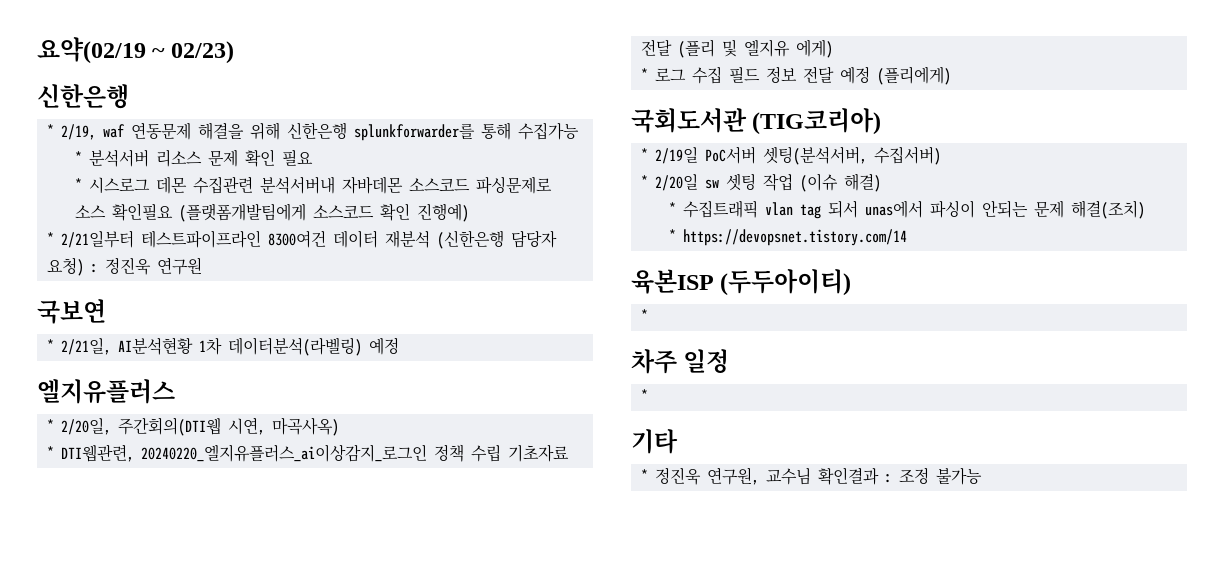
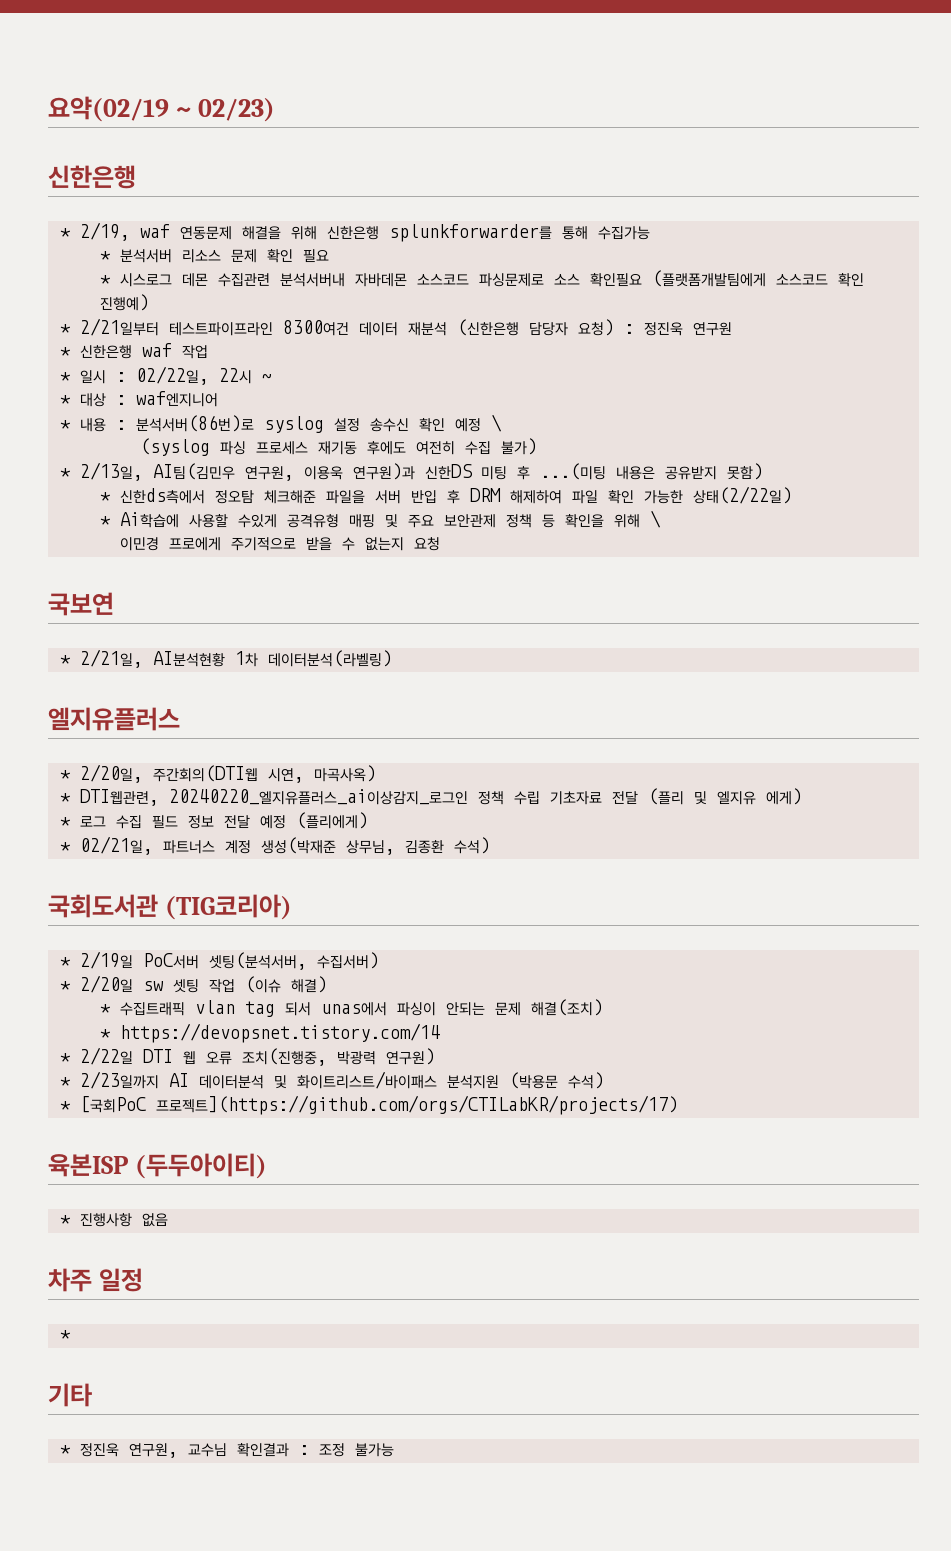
+ * 신한은행 waf 작업
+ * 일시 : 02/22일, 22시 ~
+ * 대상 : waf엔지니어
+ * 내용 : 분석서버(86번)로 syslog 설정 송수신 확인 예정 \
+ (syslog 파싱 프로세스 재기동 후에도 여전히 수집 불가)
+ * 2/13일, AI팀(김민우 연구원, 이용욱 연구원)과 신한DS 미팅 후 ...(미팅 내용은 공유받지 못함)
+ * 신한ds측에서 정오탐 체크해준 파일을 서버 반입 후 DRM 해제하여 파일 확인 가능한 상태(2/22일)
+ * Ai학습에 사용할 수있게 공격유형 매핑 및 주요 보안관제 정책 등 확인을 위해 \
+ 이민경 프로에게 주기적으로 받을 수 없는지 요청
- * 2/21일, AI분석현황 1차 데이터분석(라벨링) 예정
+ * 2/21일, AI분석현황 1차 데이터분석(라벨링)
+ * 02/21일, 파트너스 계정 생성(박재준 상무님, 김종환 수석)
+ * 2/22일 DTI 웹 오류 조치(진행중, 박광력 연구원)
+ * 2/23일까지 AI 데이터분석 및 화이트리스트/바이패스 분석지원 (박용문 수석)
+ * [국회PoC 프로젝트](https://github.com/orgs/CTILabKR/projects/17)
  육본ISP (두두아이티)
- *
+ * 진행사항 없음

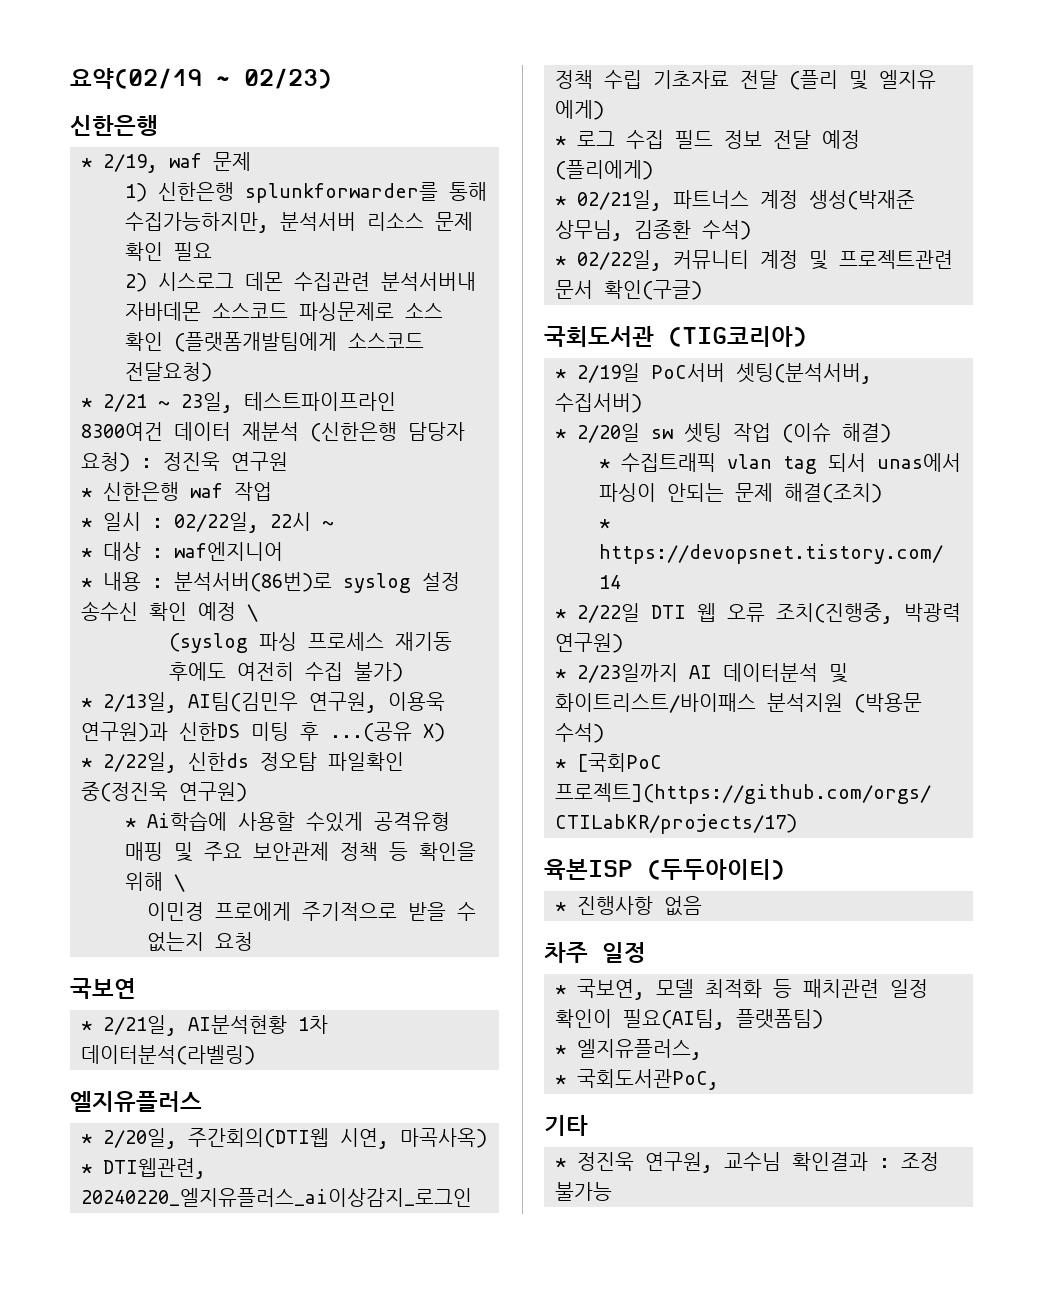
- * 2/19, waf 연동문제 해결을 위해 신한은행 splunkforwarder를 통해 수집가능
- * 분석서버 리소스 문제 확인 필요
+ * 2/19, waf 문제
+ 1) 신한은행 splunkforwarder를 통해 수집가능하지만, 분석서버 리소스 문제 확인 필요
- * 시스로그 데몬 수집관련 분석서버내 자바데몬 소스코드 파싱문제로 소스 확인필요 (플랫폼개발팀에게 소스코드 확인 진행예)
- * 2/21일부터 테스트파이프라인 8300여건 데이터 재분석 (신한은행 담당자 요청) : 정진욱 연구원
+ 2) 시스로그 데몬 수집관련 분석서버내 자바데몬 소스코드 파싱문제로 소스 확인 (플랫폼개발팀에게 소스코드 전달요청)
+ * 2/21 ~ 23일, 테스트파이프라인 8300여건 데이터 재분석 (신한은행 담당자 요청) : 정진욱 연구원
- * 2/13일, AI팀(김민우 연구원, 이용욱 연구원)과 신한DS 미팅 후 ...(미팅 내용은 공유받지 못함)
- * 신한ds측에서 정오탐 체크해준 파일을 서버 반입 후 DRM 해제하여 파일 확인 가능한 상태(2/22일)
+ * 2/13일, AI팀(김민우 연구원, 이용욱 연구원)과 신한DS 미팅 후 ...(공유 X)
+ * 2/22일, 신한ds 정오탐 파일확인 중(정진욱 연구원)
+ * 02/22일, 커뮤니티 계정 및 프로젝트관련 문서 확인(구글)
  차주 일정
- *
+ * 국보연, 모델 최적화 등 패치관련 일정 확인이 필요(AI팀, 플랫폼팀)
+ * 엘지유플러스,
+ * 국회도서관PoC,

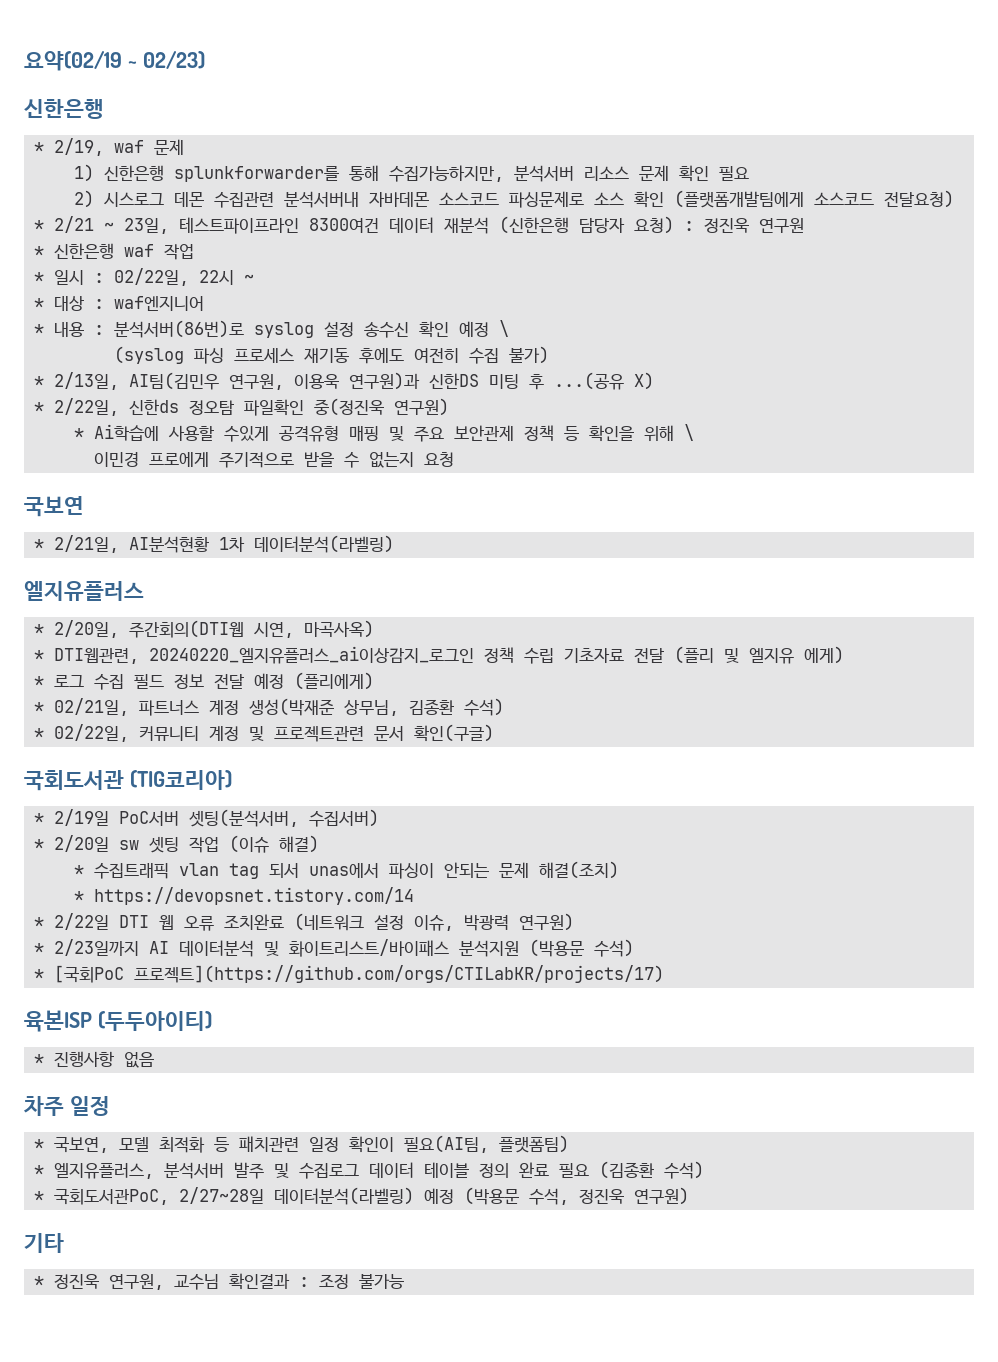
- * 2/22일 DTI 웹 오류 조치(진행중, 박광력 연구원)
+ * 2/22일 DTI 웹 오류 조치완료 (네트워크 설정 이슈, 박광력 연구원)
- * 엘지유플러스,
- * 국회도서관PoC,
+ * 엘지유플러스, 분석서버 발주 및 수집로그 데이터 테이블 정의 완료 필요 (김종환 수석)
+ * 국회도서관PoC, 2/27~28일 데이터분석(라벨링) 예정 (박용문 수석, 정진욱 연구원)

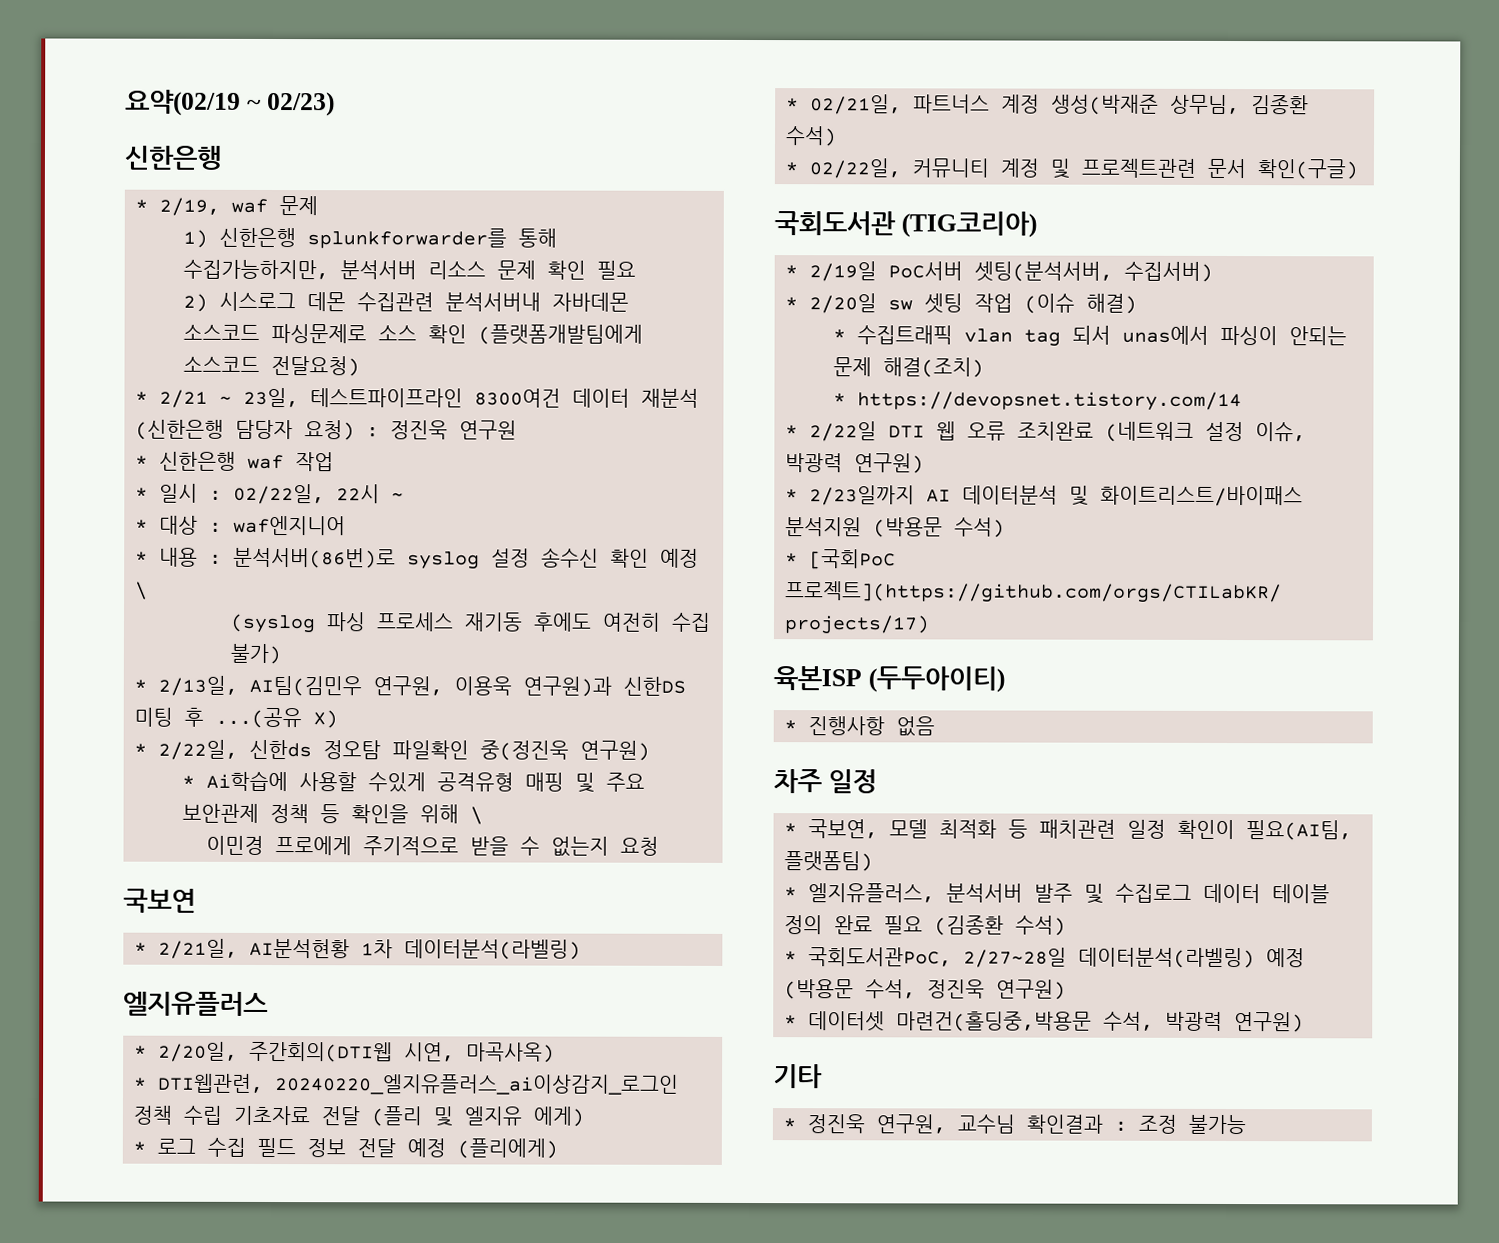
+ * 데이터셋 마련건(홀딩중,박용문 수석, 박광력 연구원)

